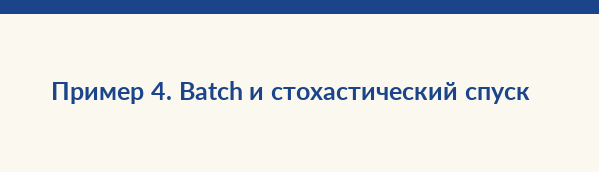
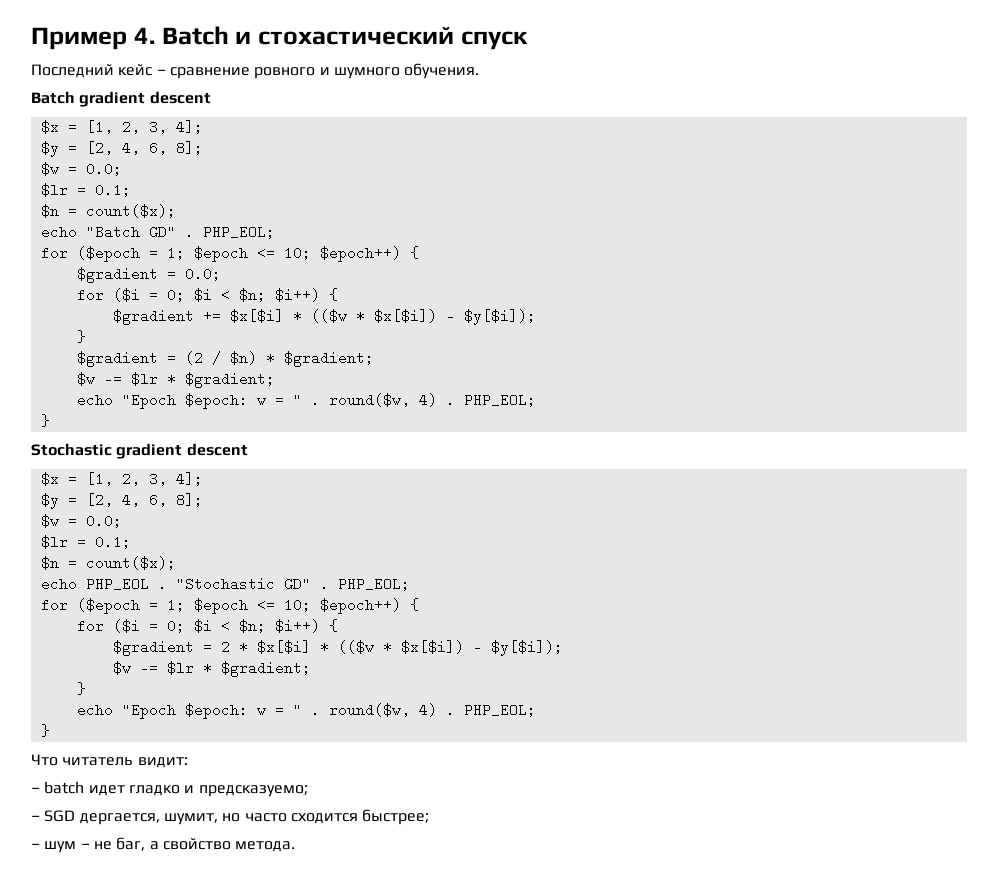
+ Последний кейс – сравнение ровного и шумного обучения.
+ Batch gradient descent
+ $x = [1, 2, 3, 4];
+ $y = [2, 4, 6, 8];
+ $w = 0.0;
+ $lr = 0.1;
+ $n = count($x);
+ echo "Batch GD" . PHP_EOL;
+ for ($epoch = 1; $epoch <= 10; $epoch++) {
+ $gradient = 0.0;
+ for ($i = 0; $i < $n; $i++) {
+ $gradient += $x[$i] * (($w * $x[$i]) - $y[$i]);
+ }
+ $gradient = (2 / $n) * $gradient;
+ $w -= $lr * $gradient;
+ echo "Epoch $epoch: w = " . round($w, 4) . PHP_EOL;
+ }
+ Stochastic gradient descent
+ $x = [1, 2, 3, 4];
+ $y = [2, 4, 6, 8];
+ $w = 0.0;
+ $lr = 0.1;
+ $n = count($x);
+ echo PHP_EOL . "Stochastic GD" . PHP_EOL;
+ for ($epoch = 1; $epoch <= 10; $epoch++) {
+ for ($i = 0; $i < $n; $i++) {
+ $gradient = 2 * $x[$i] * (($w * $x[$i]) - $y[$i]);
+ $w -= $lr * $gradient;
+ }
+ echo "Epoch $epoch: w = " . round($w, 4) . PHP_EOL;
+ }
+ Что читатель видит:
+ – batch идет гладко и предсказуемо;
+ – SGD дергается, шумит, но часто сходится быстрее;
+ – шум – не баг, а свойство метода.

